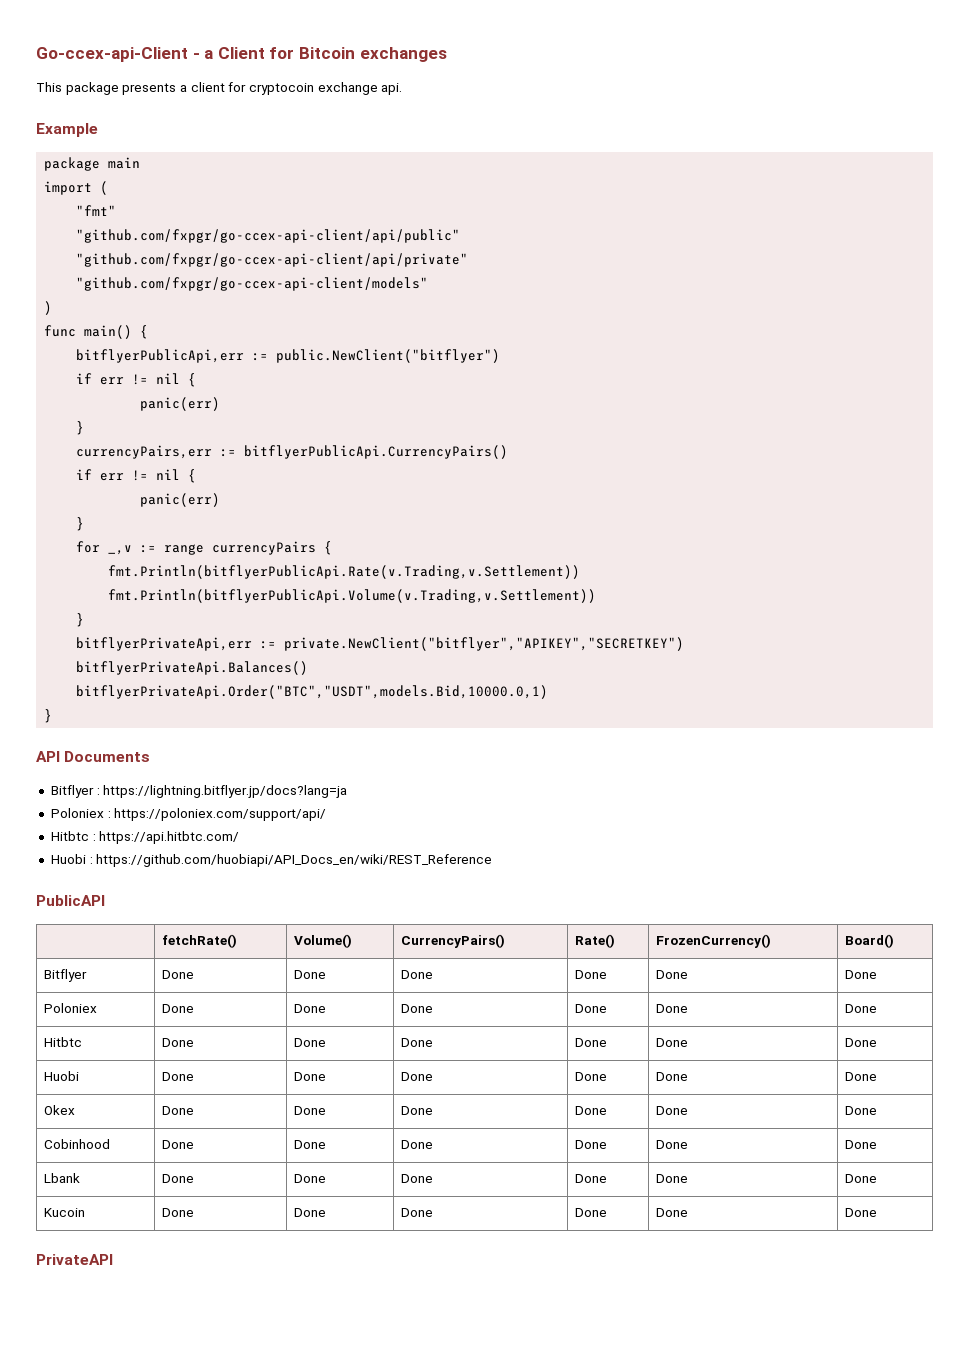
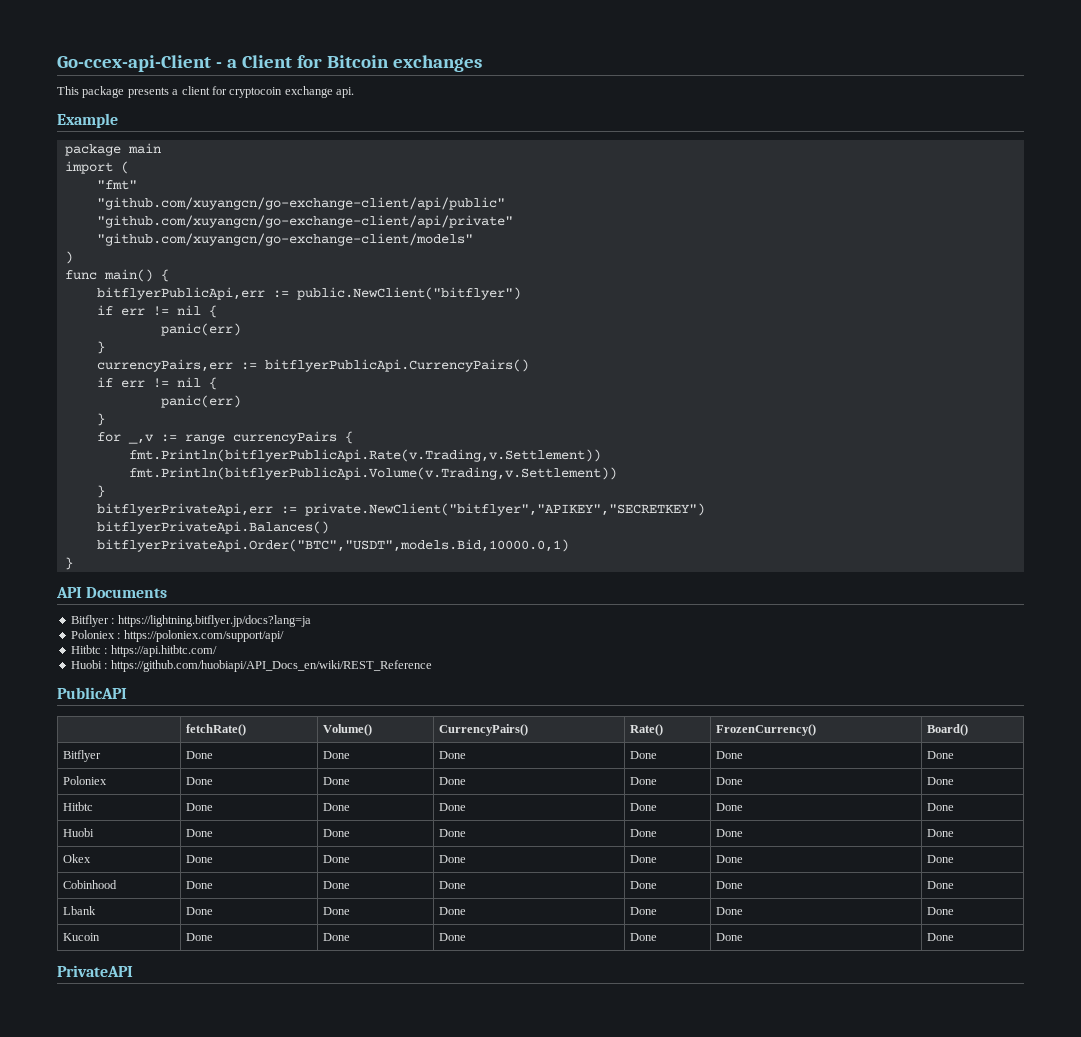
- "github.com/fxpgr/go-ccex-api-client/api/public"
- "github.com/fxpgr/go-ccex-api-client/api/private"
- "github.com/fxpgr/go-ccex-api-client/models"
+ "github.com/xuyangcn/go-exchange-client/api/public"
+ "github.com/xuyangcn/go-exchange-client/api/private"
+ "github.com/xuyangcn/go-exchange-client/models"

